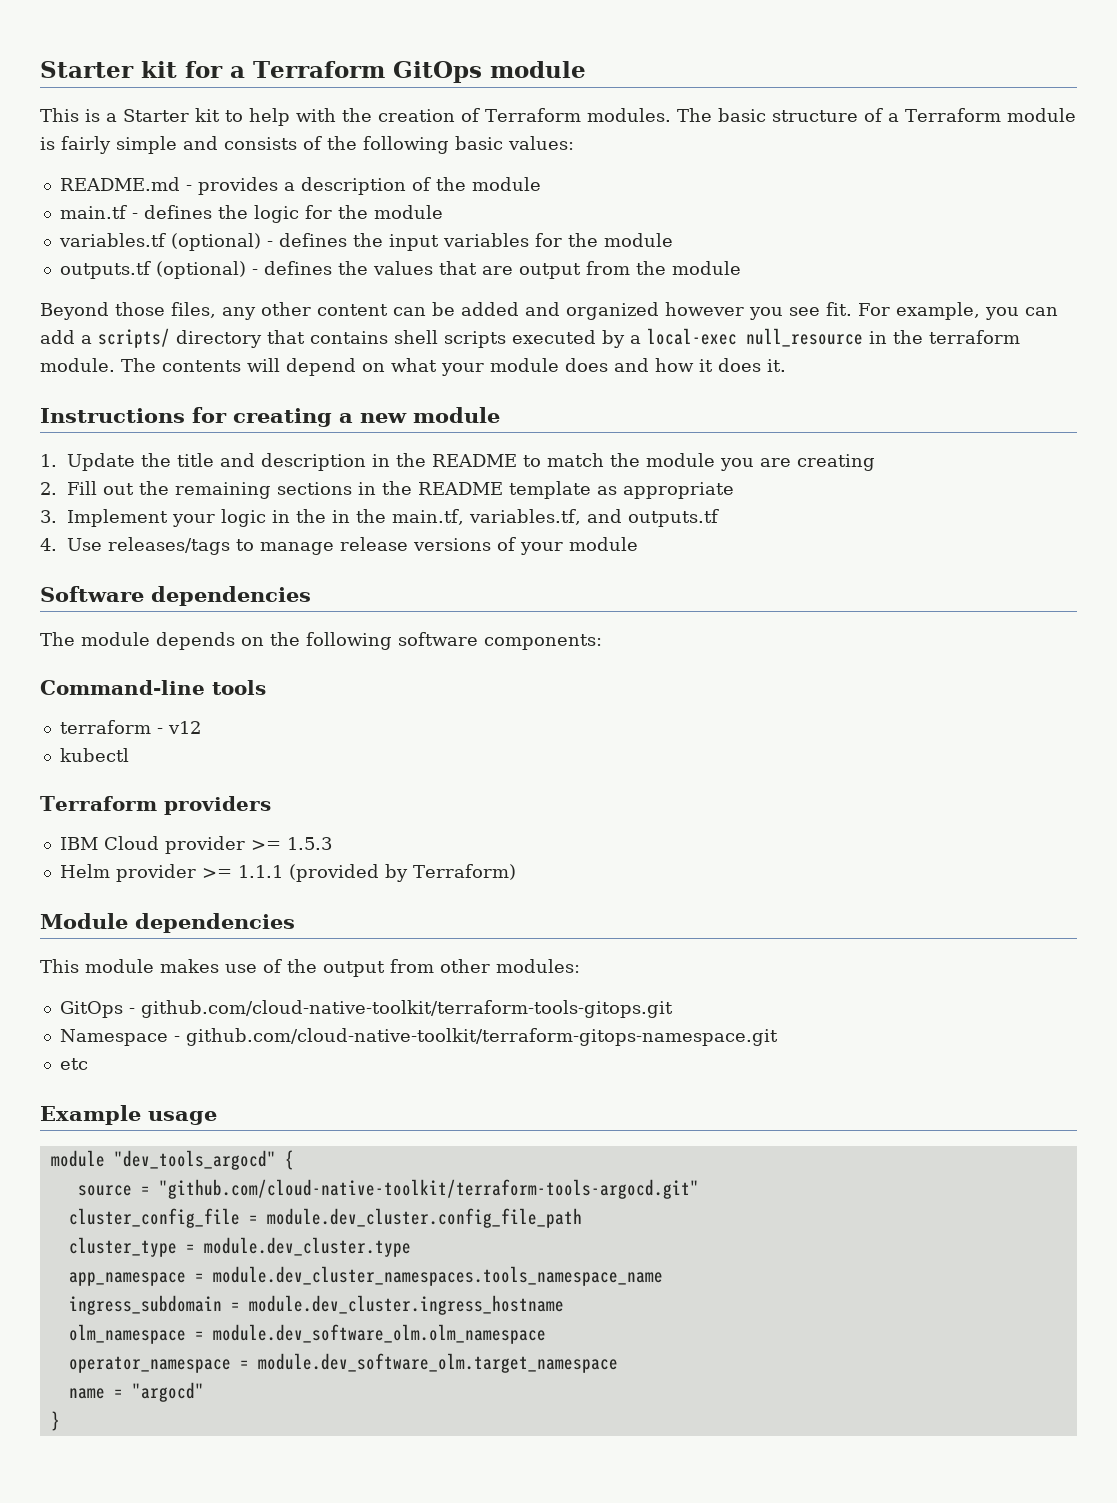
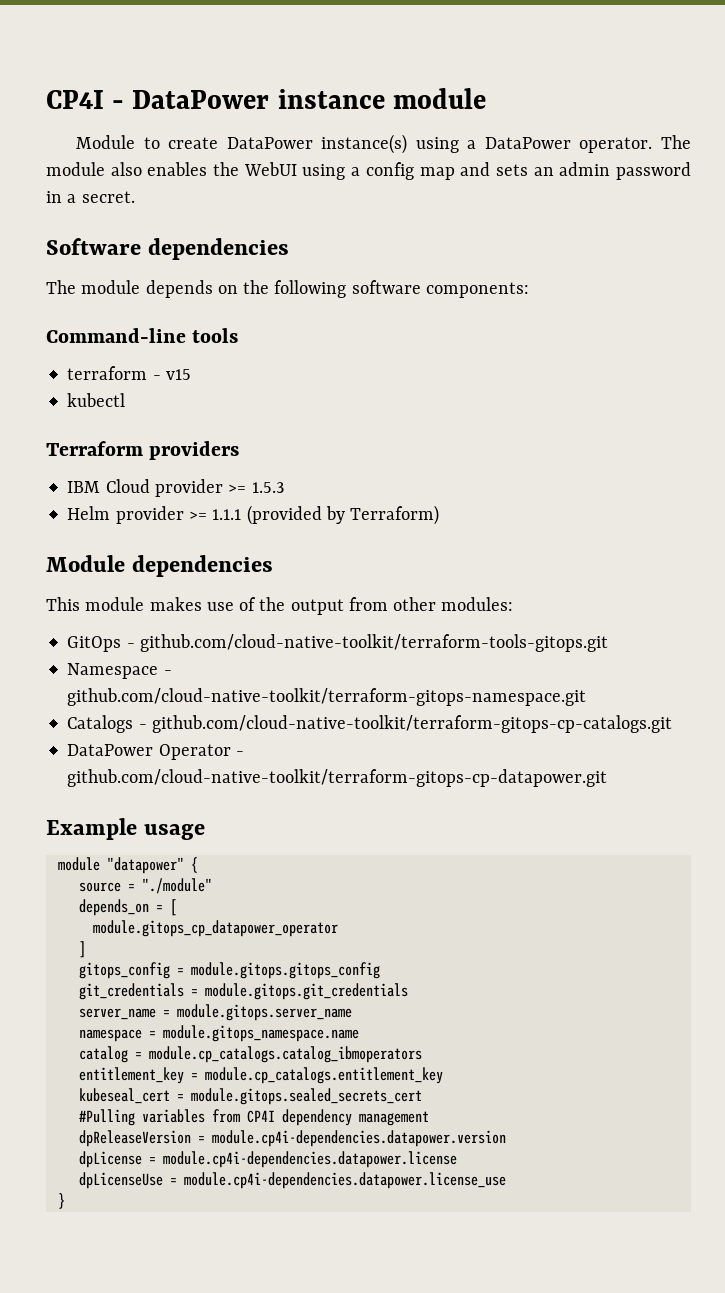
- Starter kit for a Terraform GitOps module
- This is a Starter kit to help with the creation of Terraform modules. The basic structure of a Terraform module is fairly simple and consists of the following basic values:
- README.md - provides a description of the module
- main.tf - defines the logic for the module
- variables.tf (optional) - defines the input variables for the module
- outputs.tf (optional) - defines the values that are output from the module
- Beyond those files, any other content can be added and organized however you see fit. For example, you can add a scripts/ directory that contains shell scripts executed by a local-exec null_resource in the terraform module. The contents will depend on what your module does and how it does it.
- Instructions for creating a new module
- 1. Update the title and description in the README to match the module you are creating
- 2. Fill out the remaining sections in the README template as appropriate
- 3. Implement your logic in the in the main.tf, variables.tf, and outputs.tf
- 4. Use releases/tags to manage release versions of your module
+ CP4I - DataPower instance module
+ Module to create DataPower instance(s) using a DataPower operator. The module also enables the WebUI using a config map and sets an admin password in a secret.
- terraform - v12
+ terraform - v15
- etc
+ Catalogs - github.com/cloud-native-toolkit/terraform-gitops-cp-catalogs.git
+ DataPower Operator - github.com/cloud-native-toolkit/terraform-gitops-cp-datapower.git
- module "dev_tools_argocd" {
+ module "datapower" {
- source = "github.com/cloud-native-toolkit/terraform-tools-argocd.git"
- cluster_config_file = module.dev_cluster.config_file_path
- cluster_type = module.dev_cluster.type
- app_namespace = module.dev_cluster_namespaces.tools_namespace_name
- ingress_subdomain = module.dev_cluster.ingress_hostname
- olm_namespace = module.dev_software_olm.olm_namespace
- operator_namespace = module.dev_software_olm.target_namespace
- name = "argocd"
+ source = "./module"
+ depends_on = [
+ module.gitops_cp_datapower_operator
+ ]
+ gitops_config = module.gitops.gitops_config
+ git_credentials = module.gitops.git_credentials
+ server_name = module.gitops.server_name
+ namespace = module.gitops_namespace.name
+ catalog = module.cp_catalogs.catalog_ibmoperators
+ entitlement_key = module.cp_catalogs.entitlement_key
+ kubeseal_cert = module.gitops.sealed_secrets_cert
+ #Pulling variables from CP4I dependency management
+ dpReleaseVersion = module.cp4i-dependencies.datapower.version
+ dpLicense = module.cp4i-dependencies.datapower.license
+ dpLicenseUse = module.cp4i-dependencies.datapower.license_use

